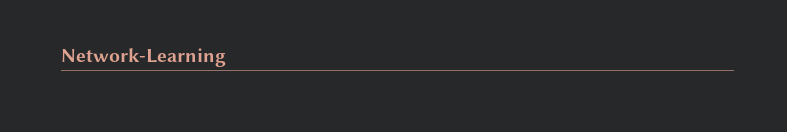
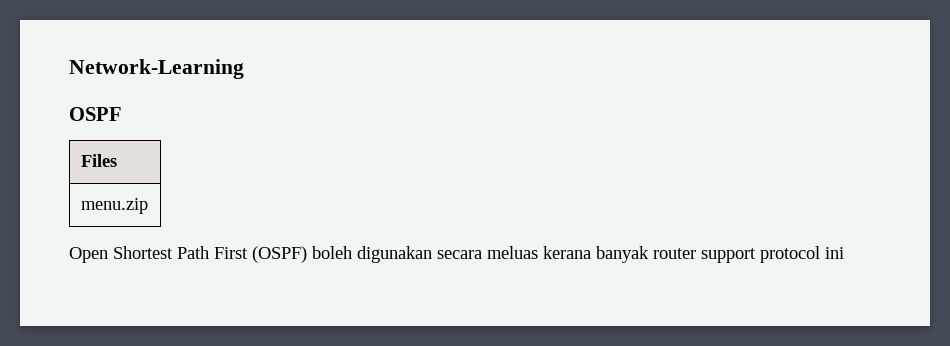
+ OSPF
+ Files
+ menu.zip
+ Open Shortest Path First (OSPF) boleh digunakan secara meluas kerana banyak router support protocol ini

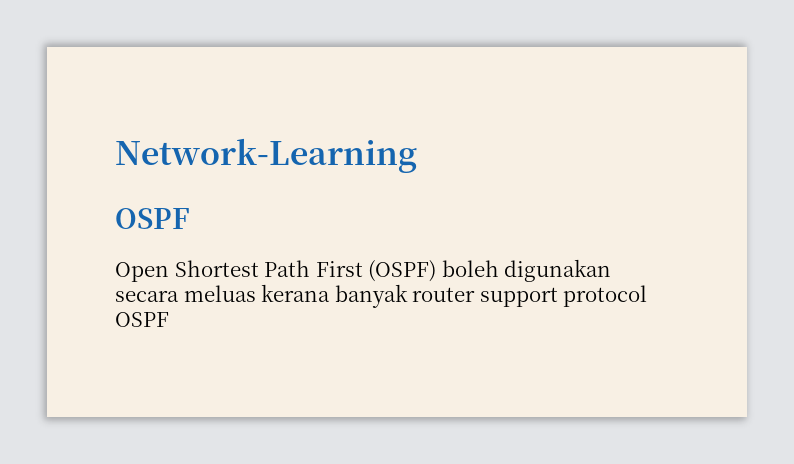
- Files
- menu.zip
- Open Shortest Path First (OSPF) boleh digunakan secara meluas kerana banyak router support protocol ini
+ Open Shortest Path First (OSPF) boleh digunakan secara meluas kerana banyak router support protocol OSPF

